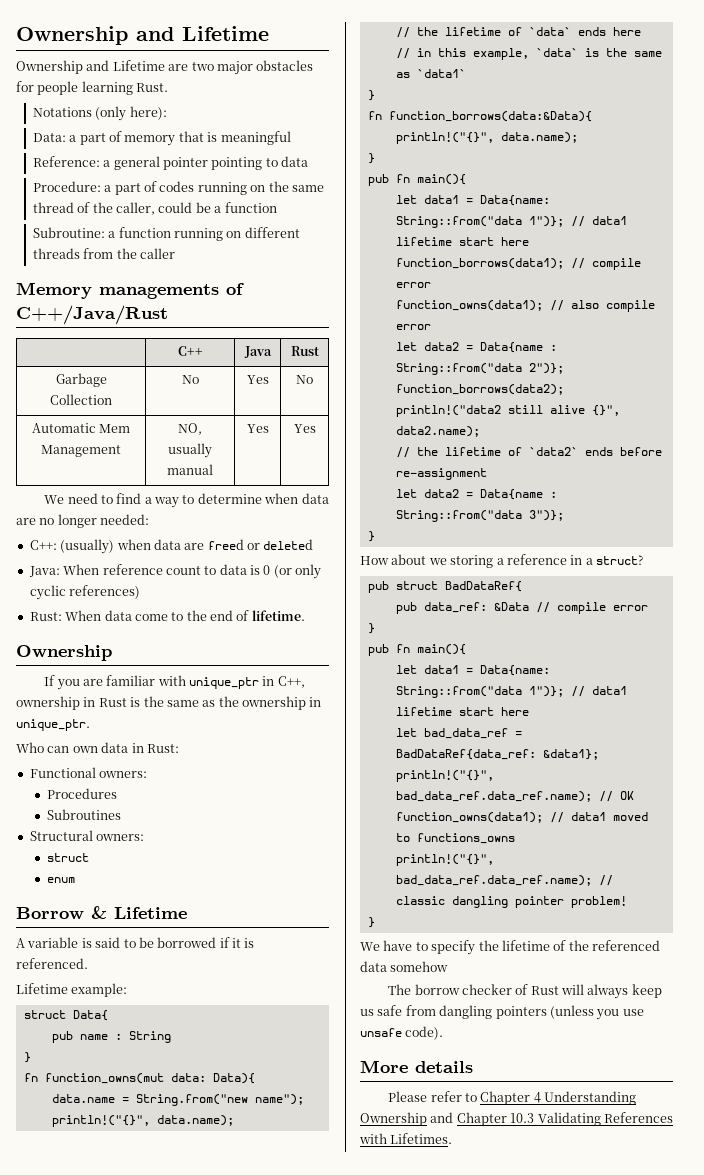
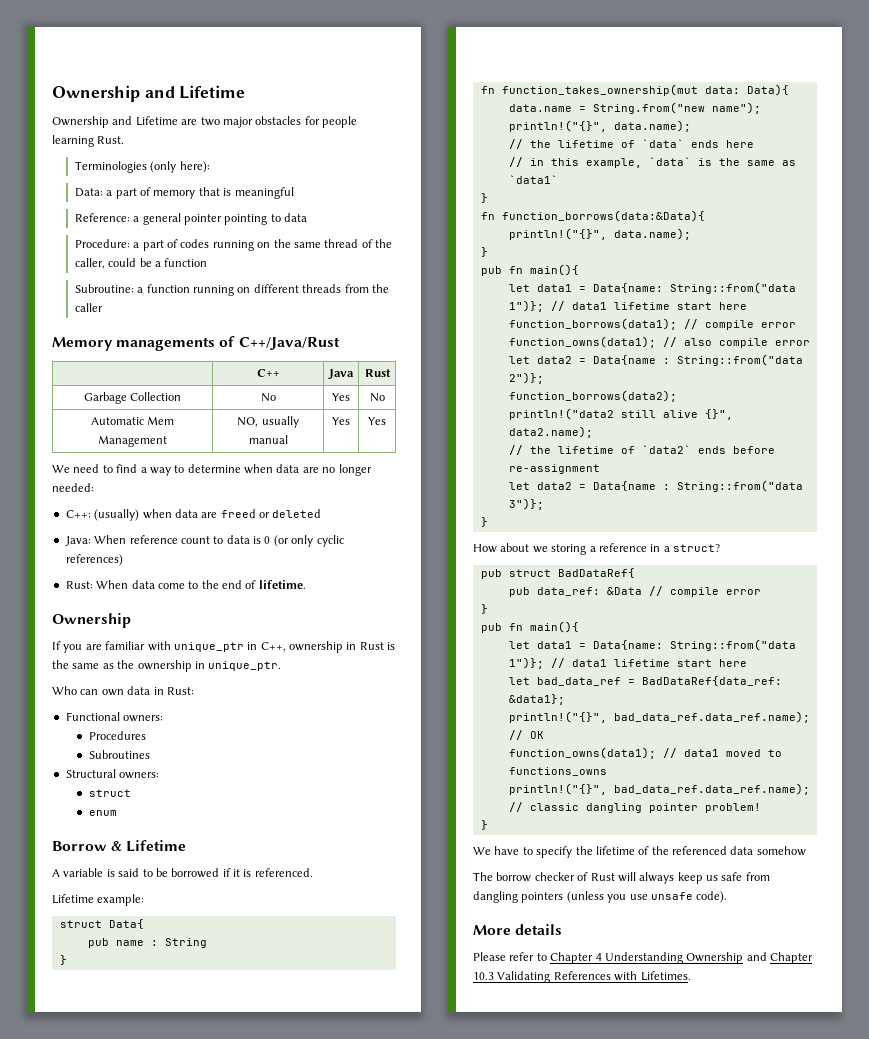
- Notations (only here):
+ Terminologies (only here):
- fn function_owns(mut data: Data){
+ fn function_takes_ownership(mut data: Data){

